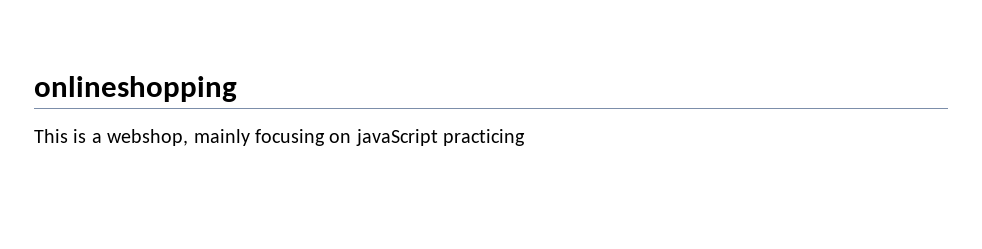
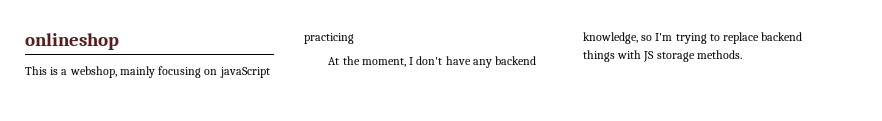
- onlineshopping
+ onlineshop
+ At the moment, I don't have any backend knowledge, so I'm trying to replace backend things with JS storage methods.

